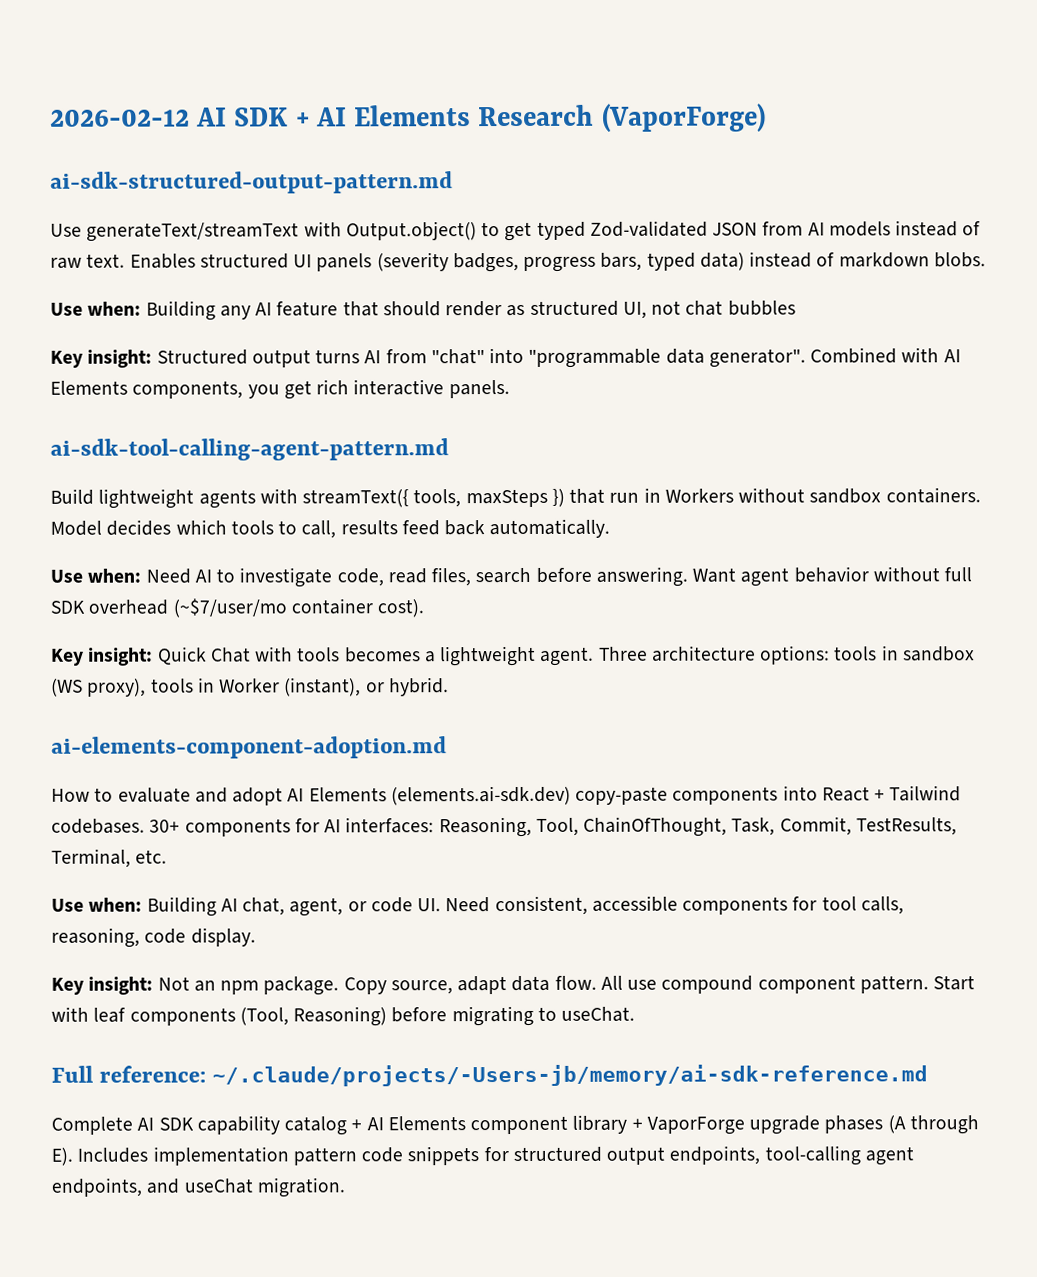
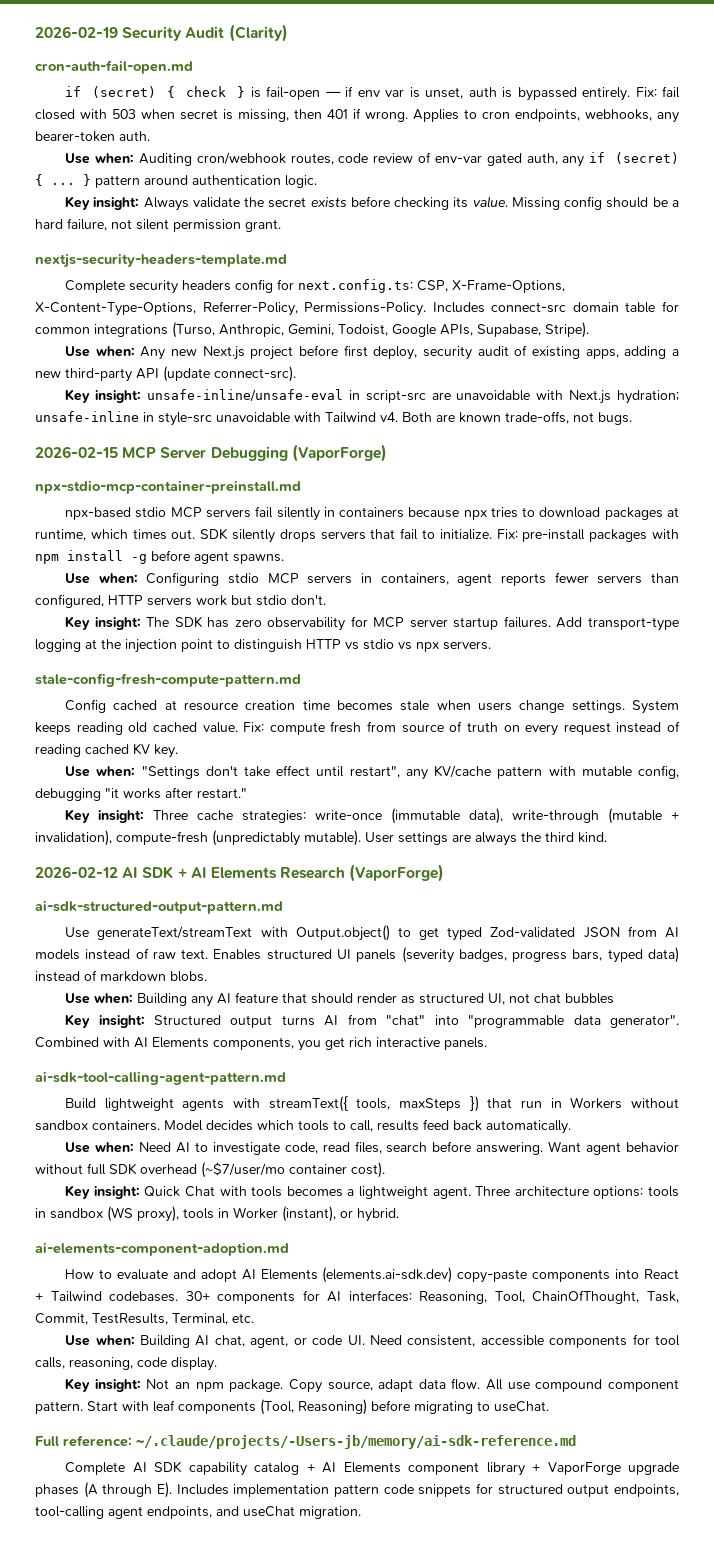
+ 2026-02-19 Security Audit (Clarity)
+ cron-auth-fail-open.md
+ if (secret) { check } is fail-open — if env var is unset, auth is bypassed entirely. Fix: fail closed with 503 when secret is missing, then 401 if wrong. Applies to cron endpoints, webhooks, any bearer-token auth.
+ Use when: Auditing cron/webhook routes, code review of env-var gated auth, any if (secret) { ... } pattern around authentication logic.
+ Key insight: Always validate the secret exists before checking its value. Missing config should be a hard failure, not silent permission grant.
+ nextjs-security-headers-template.md
+ Complete security headers config for next.config.ts: CSP, X-Frame-Options, X-Content-Type-Options, Referrer-Policy, Permissions-Policy. Includes connect-src domain table for common integrations (Turso, Anthropic, Gemini, Todoist, Google APIs, Supabase, Stripe).
+ Use when: Any new Next.js project before first deploy, security audit of existing apps, adding a new third-party API (update connect-src).
+ Key insight: unsafe-inline/unsafe-eval in script-src are unavoidable with Next.js hydration; unsafe-inline in style-src unavoidable with Tailwind v4. Both are known trade-offs, not bugs.
+ 2026-02-15 MCP Server Debugging (VaporForge)
+ npx-stdio-mcp-container-preinstall.md
+ npx-based stdio MCP servers fail silently in containers because npx tries to download packages at runtime, which times out. SDK silently drops servers that fail to initialize. Fix: pre-install packages with npm install -g before agent spawns.
+ Use when: Configuring stdio MCP servers in containers, agent reports fewer servers than configured, HTTP servers work but stdio don't.
+ Key insight: The SDK has zero observability for MCP server startup failures. Add transport-type logging at the injection point to distinguish HTTP vs stdio vs npx servers.
+ stale-config-fresh-compute-pattern.md
+ Config cached at resource creation time becomes stale when users change settings. System keeps reading old cached value. Fix: compute fresh from source of truth on every request instead of reading cached KV key.
+ Use when: "Settings don't take effect until restart", any KV/cache pattern with mutable config, debugging "it works after restart."
+ Key insight: Three cache strategies: write-once (immutable data), write-through (mutable + invalidation), compute-fresh (unpredictably mutable). User settings are always the third kind.

